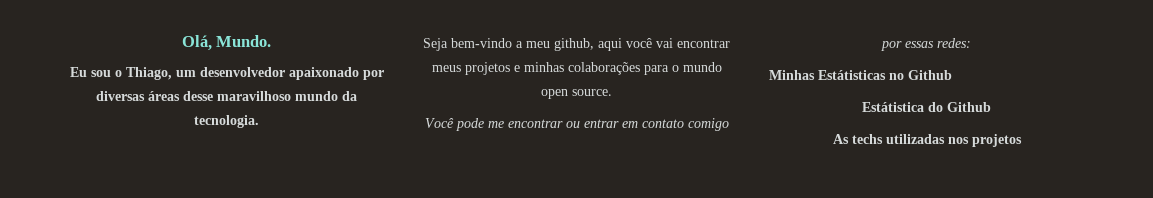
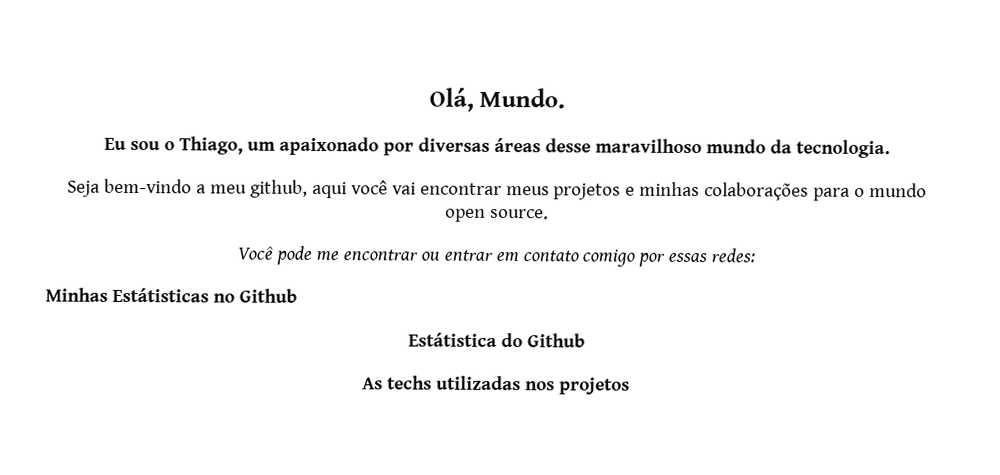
- Eu sou o Thiago, um desenvolvedor apaixonado por diversas áreas desse maravilhoso mundo da tecnologia.
+ Eu sou o Thiago, um apaixonado por diversas áreas desse maravilhoso mundo da tecnologia.

